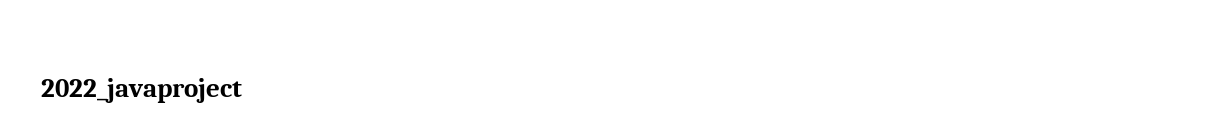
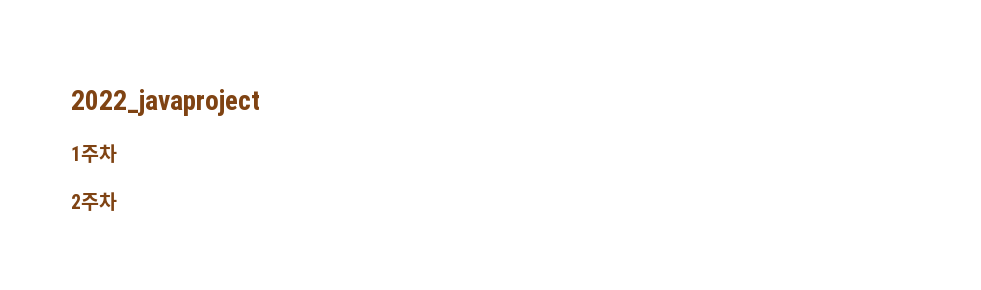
+ 1주차
+ 2주차

